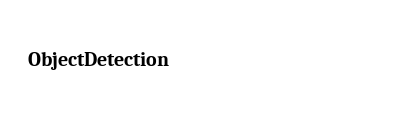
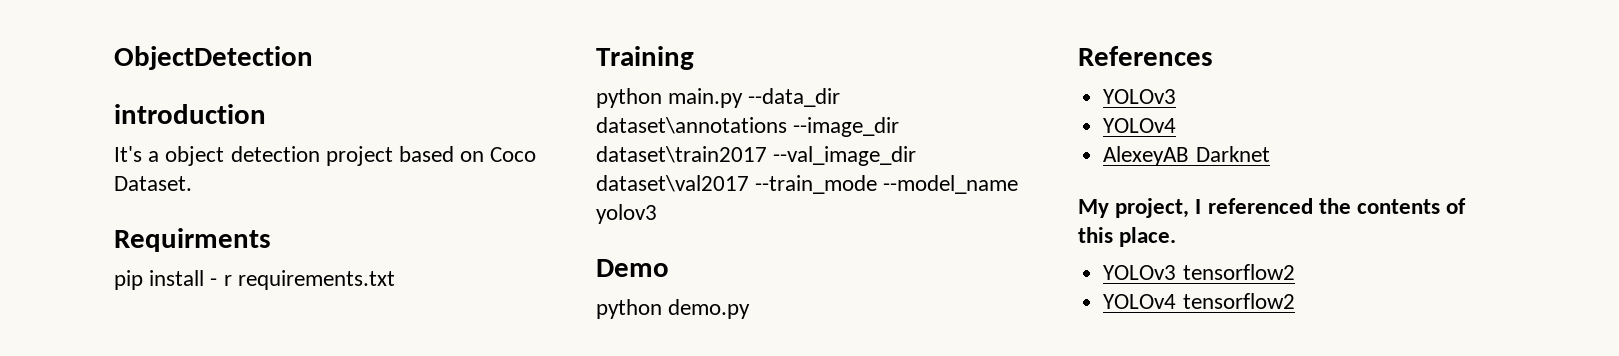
+ introduction
+ It's a object detection project based on Coco Dataset.
+ Requirments
+ pip install - r requirements.txt
+ Training
+ python main.py --data_dir dataset\annotations --image_dir dataset\train2017 --val_image_dir dataset\val2017 --train_mode --model_name yolov3
+ Demo
+ python demo.py
+ References
+ YOLOv3
+ YOLOv4
+ AlexeyAB Darknet
+ My project, I referenced the contents of this place.
+ YOLOv3 tensorflow2
+ YOLOv4 tensorflow2

